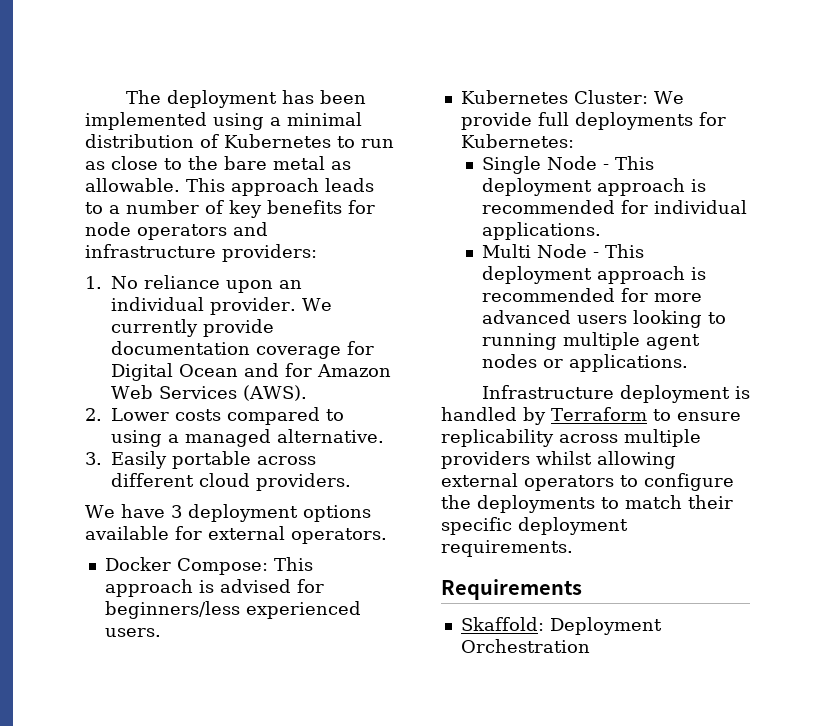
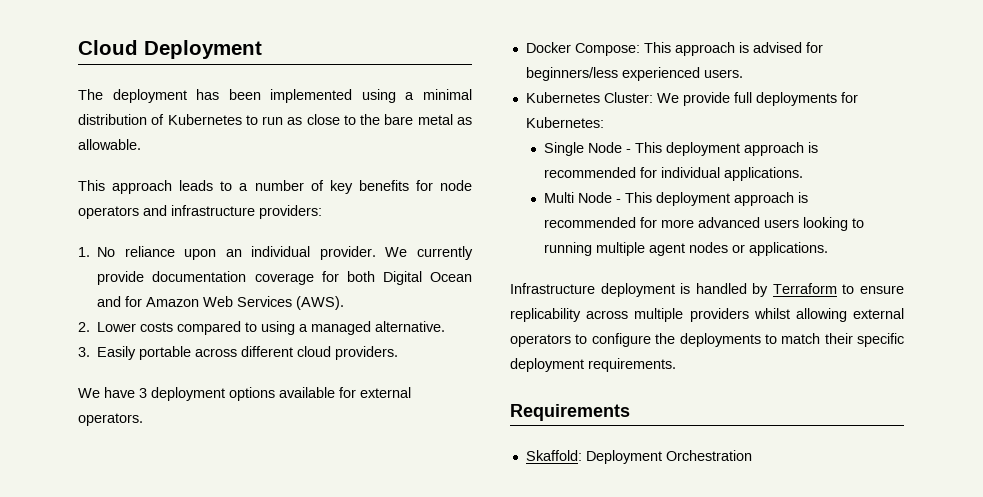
+ Cloud Deployment
- The deployment has been implemented using a minimal distribution of Kubernetes to run as close to the bare metal as allowable. This approach leads to a number of key benefits for node operators and infrastructure providers:
+ The deployment has been implemented using a minimal distribution of Kubernetes to run as close to the bare metal as allowable.
+ This approach leads to a number of key benefits for node operators and infrastructure providers:
- We currently provide documentation coverage for Digital Ocean and for Amazon Web Services (AWS).
+ We currently provide documentation coverage for both Digital Ocean and for Amazon Web Services (AWS).

